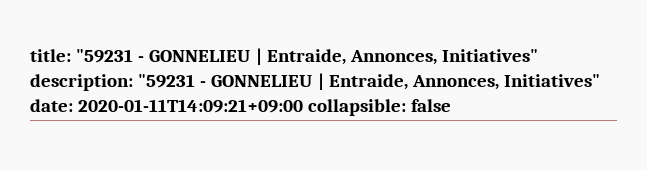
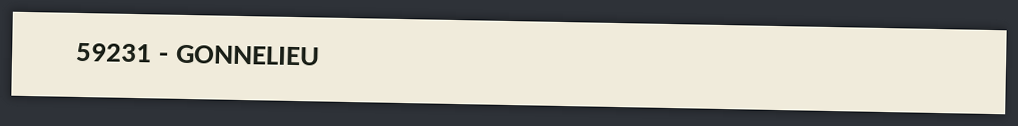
- title: "59231 - GONNELIEU | Entraide, Annonces, Initiatives" description: "59231 - GONNELIEU | Entraide, Annonces, Initiatives" date: 2020-01-11T14:09:21+09:00 collapsible: false
+ 59231 - GONNELIEU

